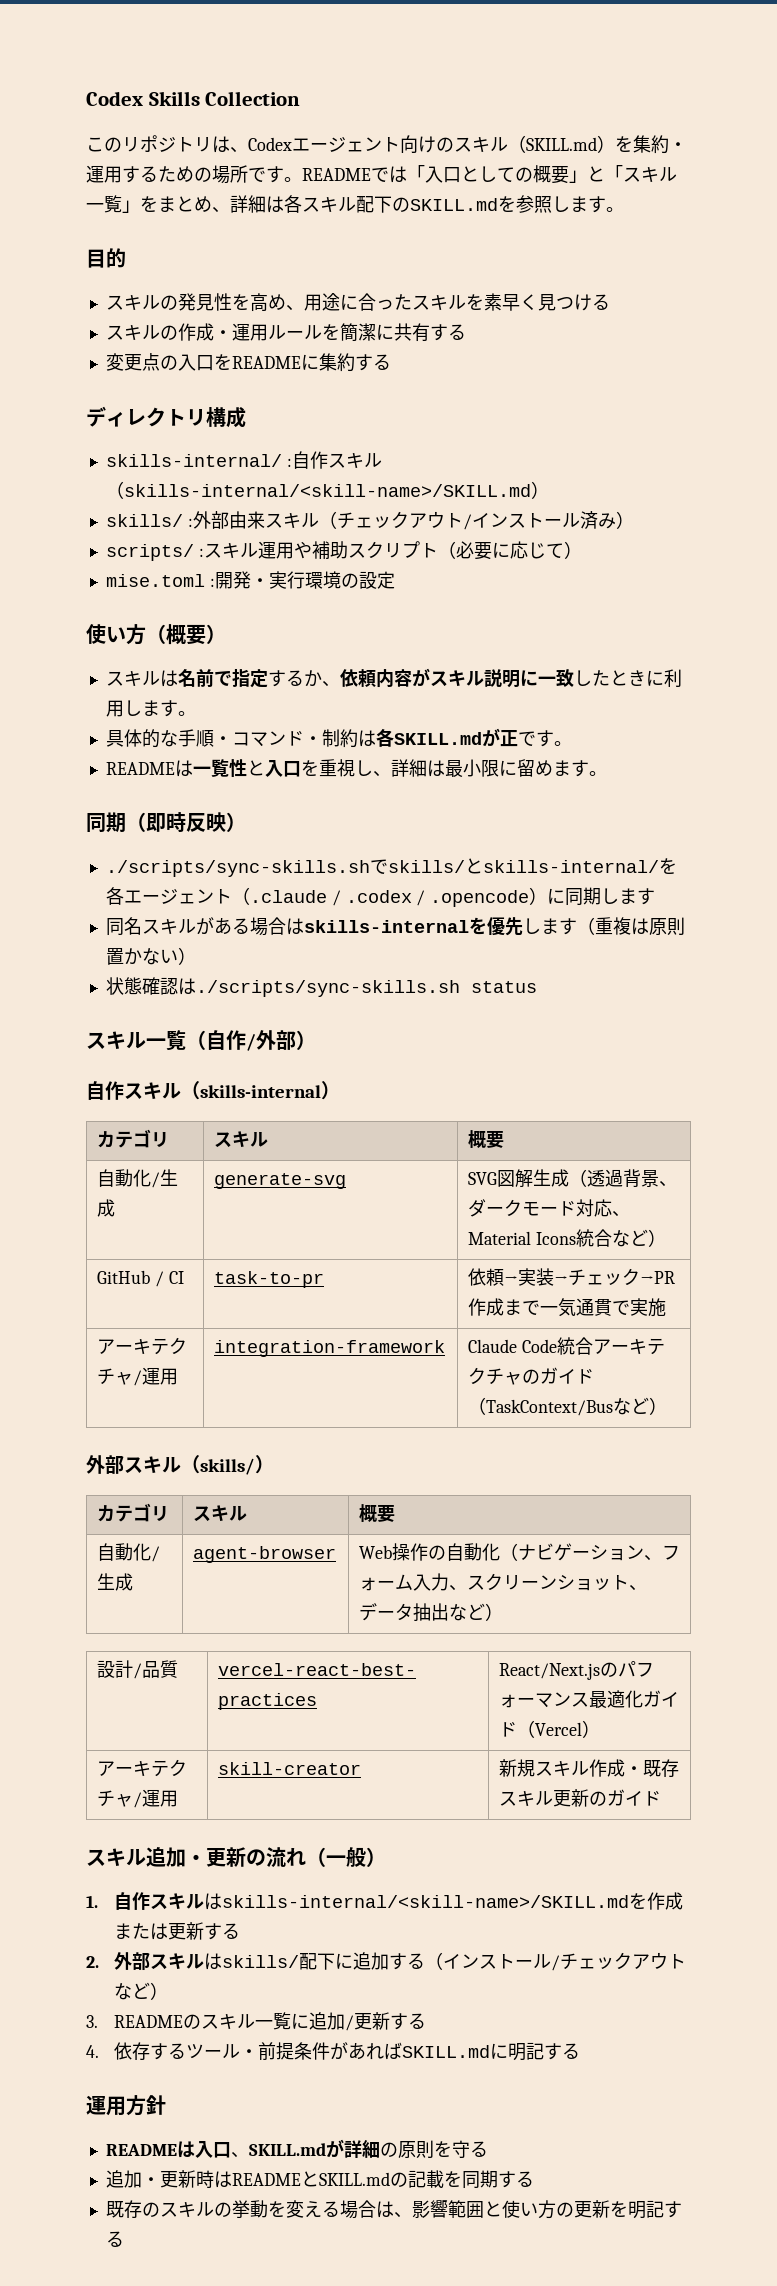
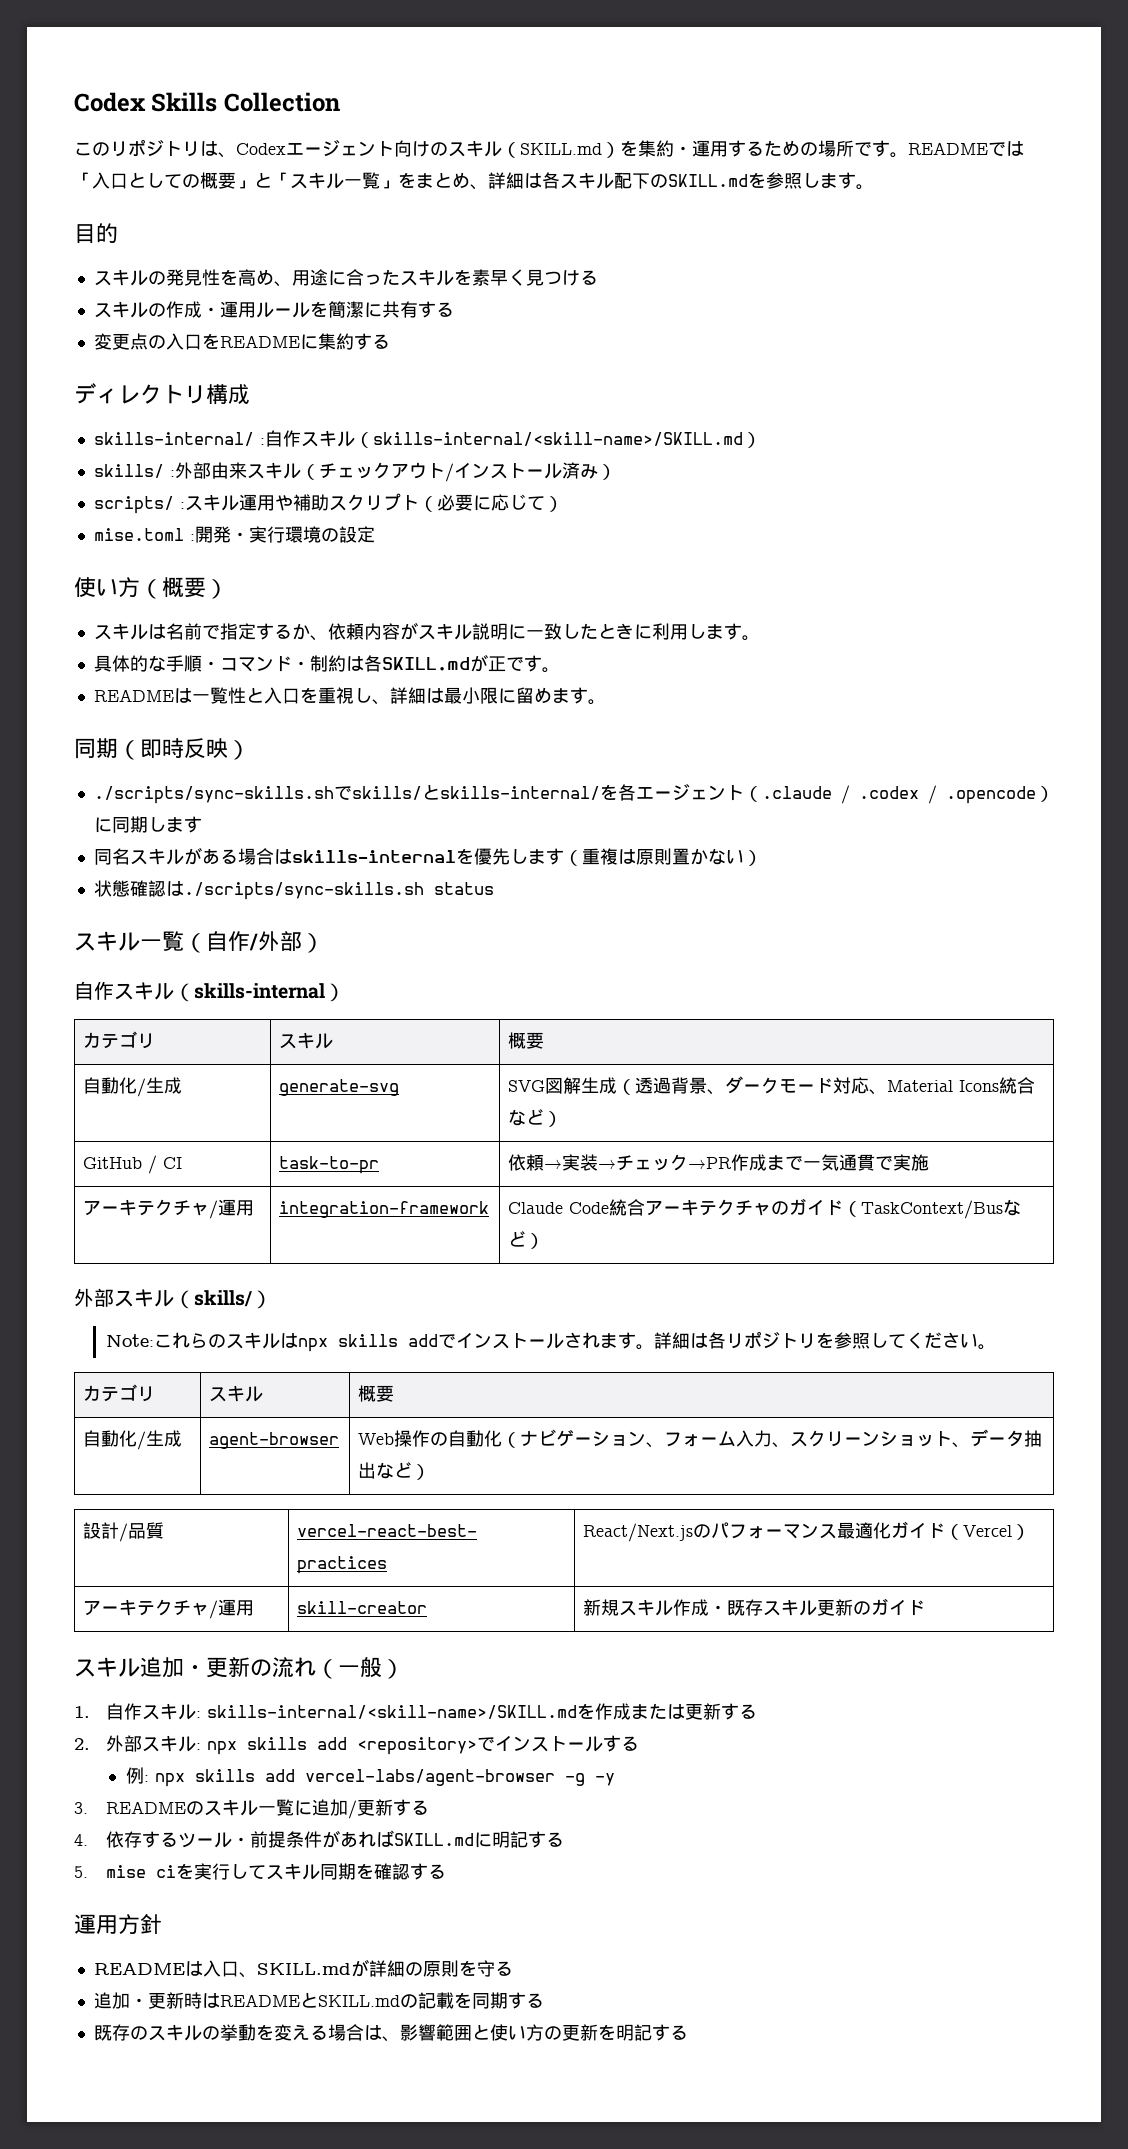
+ Note:これらのスキルはnpx skills addでインストールされます。詳細は各リポジトリを参照してください。
- 1.自作スキルはskills-internal/<skill-name>/SKILL.mdを作成または更新する
+ 1.自作スキル: skills-internal/<skill-name>/SKILL.mdを作成または更新する
- 2.外部スキルはskills/配下に追加する（インストール/チェックアウトなど）
+ 2.外部スキル: npx skills add <repository>でインストールする
+ 例: npx skills add vercel-labs/agent-browser -g -y
+ 5. mise ciを実行してスキル同期を確認する

